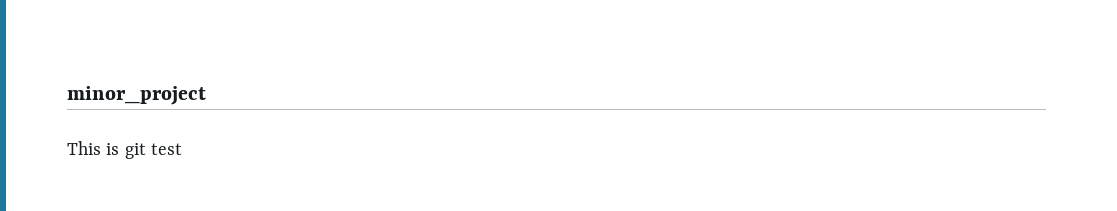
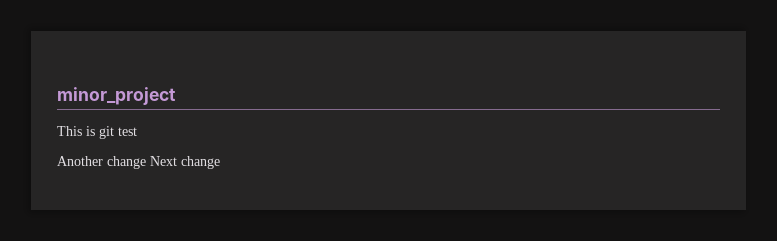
+ Another change Next change

